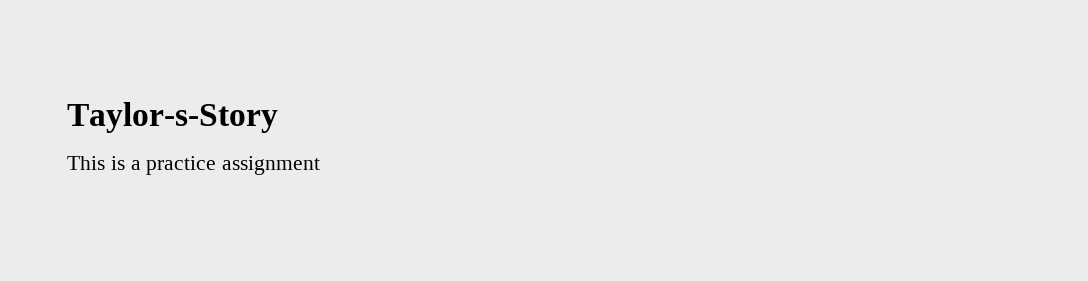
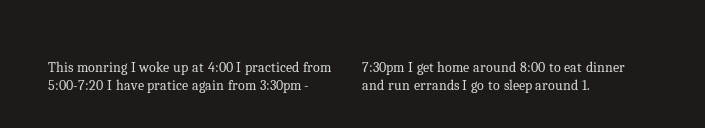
- Taylor-s-Story
- This is a practice assignment
+ This monring I woke up at 4:00 I practiced from 5:00-7:20 I have pratice again from 3:30pm - 7:30pm I get home around 8:00 to eat dinner and run errands I go to sleep around 1.

